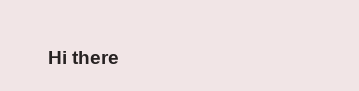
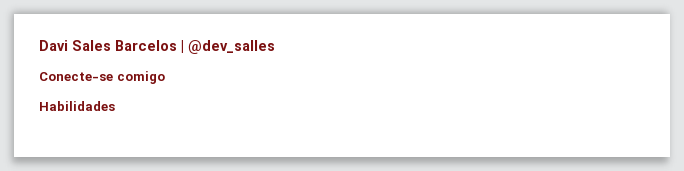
- Hi there
+ Davi Sales Barcelos | @dev_salles
+ Conecte-se comigo
+ Habilidades

